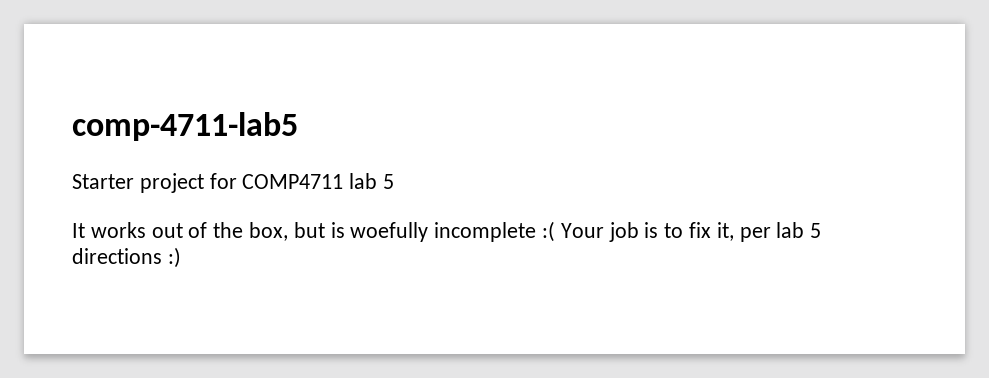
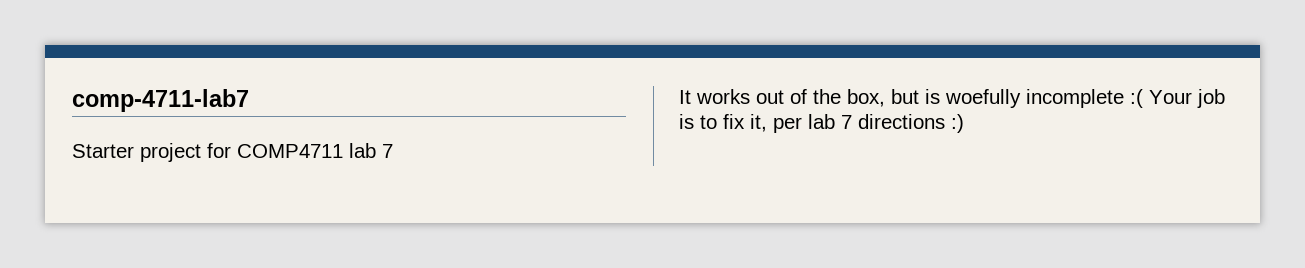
- comp-4711-lab5
+ comp-4711-lab7
- Starter project for COMP4711 lab 5
+ Starter project for COMP4711 lab 7
- It works out of the box, but is woefully incomplete :( Your job is to fix it, per lab 5 directions :)
+ It works out of the box, but is woefully incomplete :( Your job is to fix it, per lab 7 directions :)

